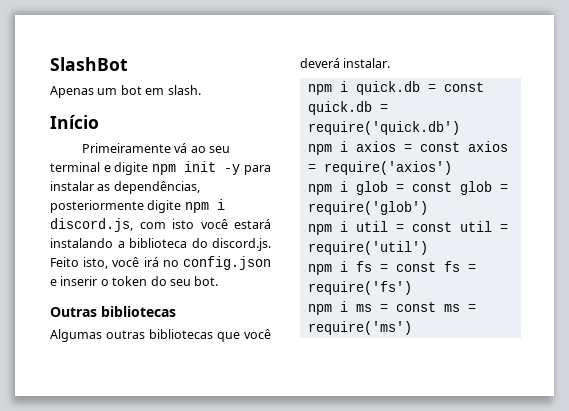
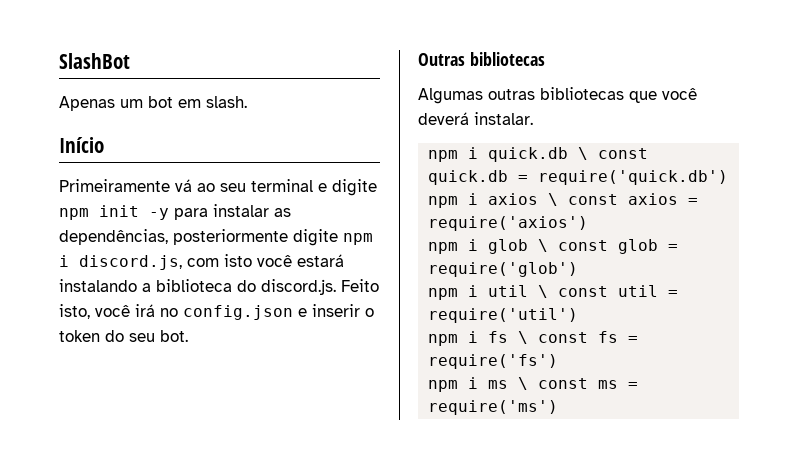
- npm i quick.db = const quick.db = require('quick.db')
+ npm i quick.db \ const quick.db = require('quick.db')
- npm i axios = const axios = require('axios')
+ npm i axios \ const axios = require('axios')
- npm i glob = const glob = require('glob')
+ npm i glob \ const glob = require('glob')
- npm i util = const util = require('util')
+ npm i util \ const util = require('util')
- npm i fs = const fs = require('fs')
+ npm i fs \ const fs = require('fs')
- npm i ms = const ms = require('ms')
+ npm i ms \ const ms = require('ms')

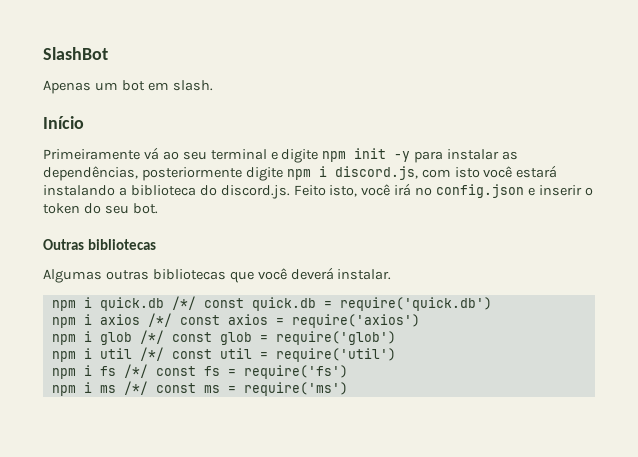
- npm i quick.db \ const quick.db = require('quick.db')
+ npm i quick.db /*/ const quick.db = require('quick.db')
- npm i axios \ const axios = require('axios')
+ npm i axios /*/ const axios = require('axios')
- npm i glob \ const glob = require('glob')
+ npm i glob /*/ const glob = require('glob')
- npm i util \ const util = require('util')
+ npm i util /*/ const util = require('util')
- npm i fs \ const fs = require('fs')
+ npm i fs /*/ const fs = require('fs')
- npm i ms \ const ms = require('ms')
+ npm i ms /*/ const ms = require('ms')

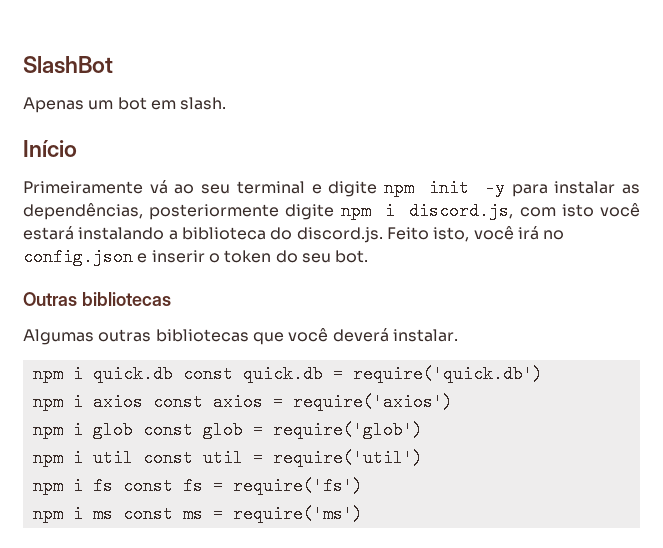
- npm i quick.db /*/ const quick.db = require('quick.db')
+ npm i quick.db const quick.db = require('quick.db')
- npm i axios /*/ const axios = require('axios')
+ npm i axios const axios = require('axios')
- npm i glob /*/ const glob = require('glob')
+ npm i glob const glob = require('glob')
- npm i util /*/ const util = require('util')
+ npm i util const util = require('util')
- npm i fs /*/ const fs = require('fs')
+ npm i fs const fs = require('fs')
- npm i ms /*/ const ms = require('ms')
+ npm i ms const ms = require('ms')

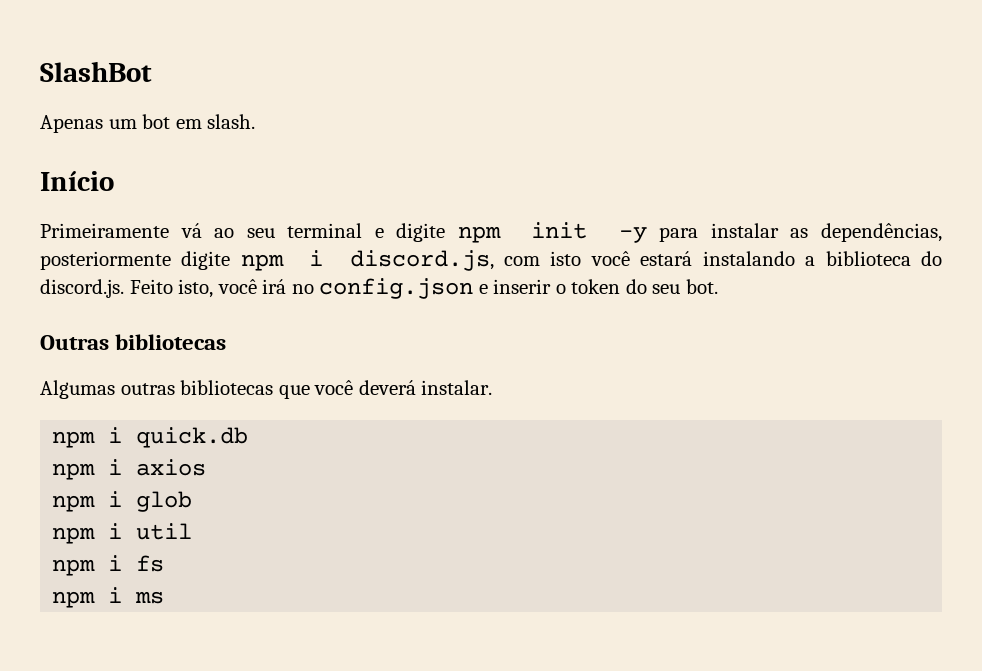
- npm i quick.db const quick.db = require('quick.db')
+ npm i quick.db
- npm i axios const axios = require('axios')
+ npm i axios
- npm i glob const glob = require('glob')
+ npm i glob
- npm i util const util = require('util')
+ npm i util
- npm i fs const fs = require('fs')
+ npm i fs
- npm i ms const ms = require('ms')
+ npm i ms

